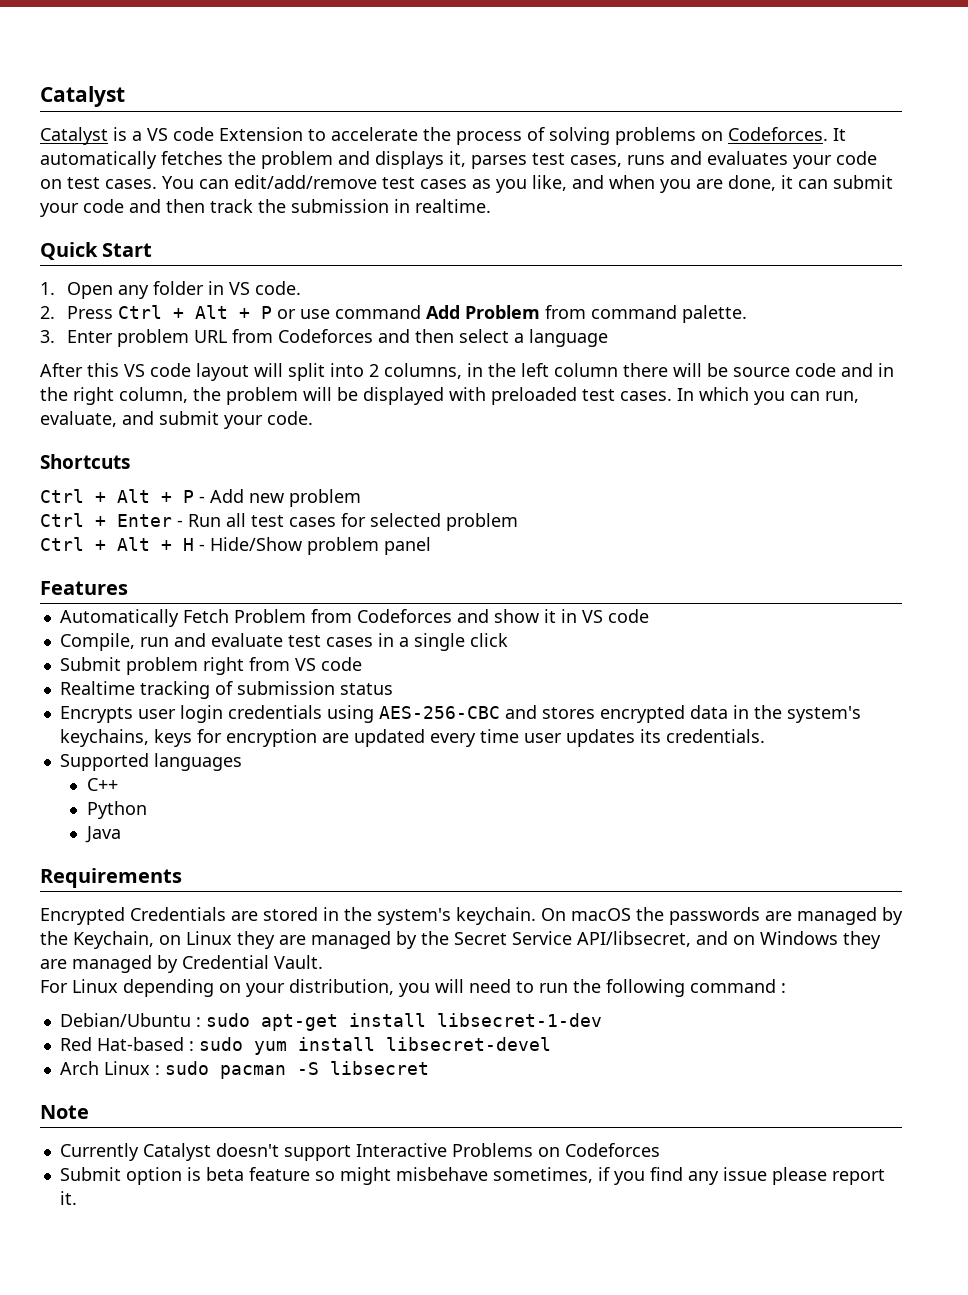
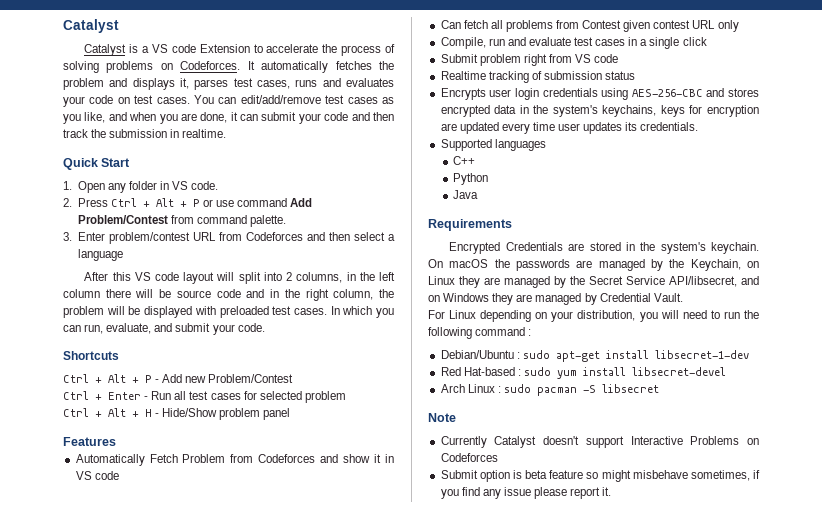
- 2. Press Ctrl + Alt + P or use command Add Problem from command palette.
+ 2. Press Ctrl + Alt + P or use command Add Problem/Contest from command palette.
- 3. Enter problem URL from Codeforces and then select a language
+ 3. Enter problem/contest URL from Codeforces and then select a language
- Ctrl + Alt + P - Add new problem
+ Ctrl + Alt + P - Add new Problem/Contest
+ Can fetch all problems from Contest given contest URL only

